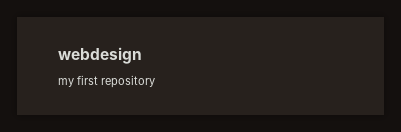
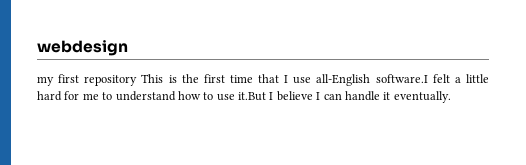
- my first repository
+ my first repository This is the first time that I use all-English software.I felt a little hard for me to understand how to use it.But I believe I can handle it eventually.

